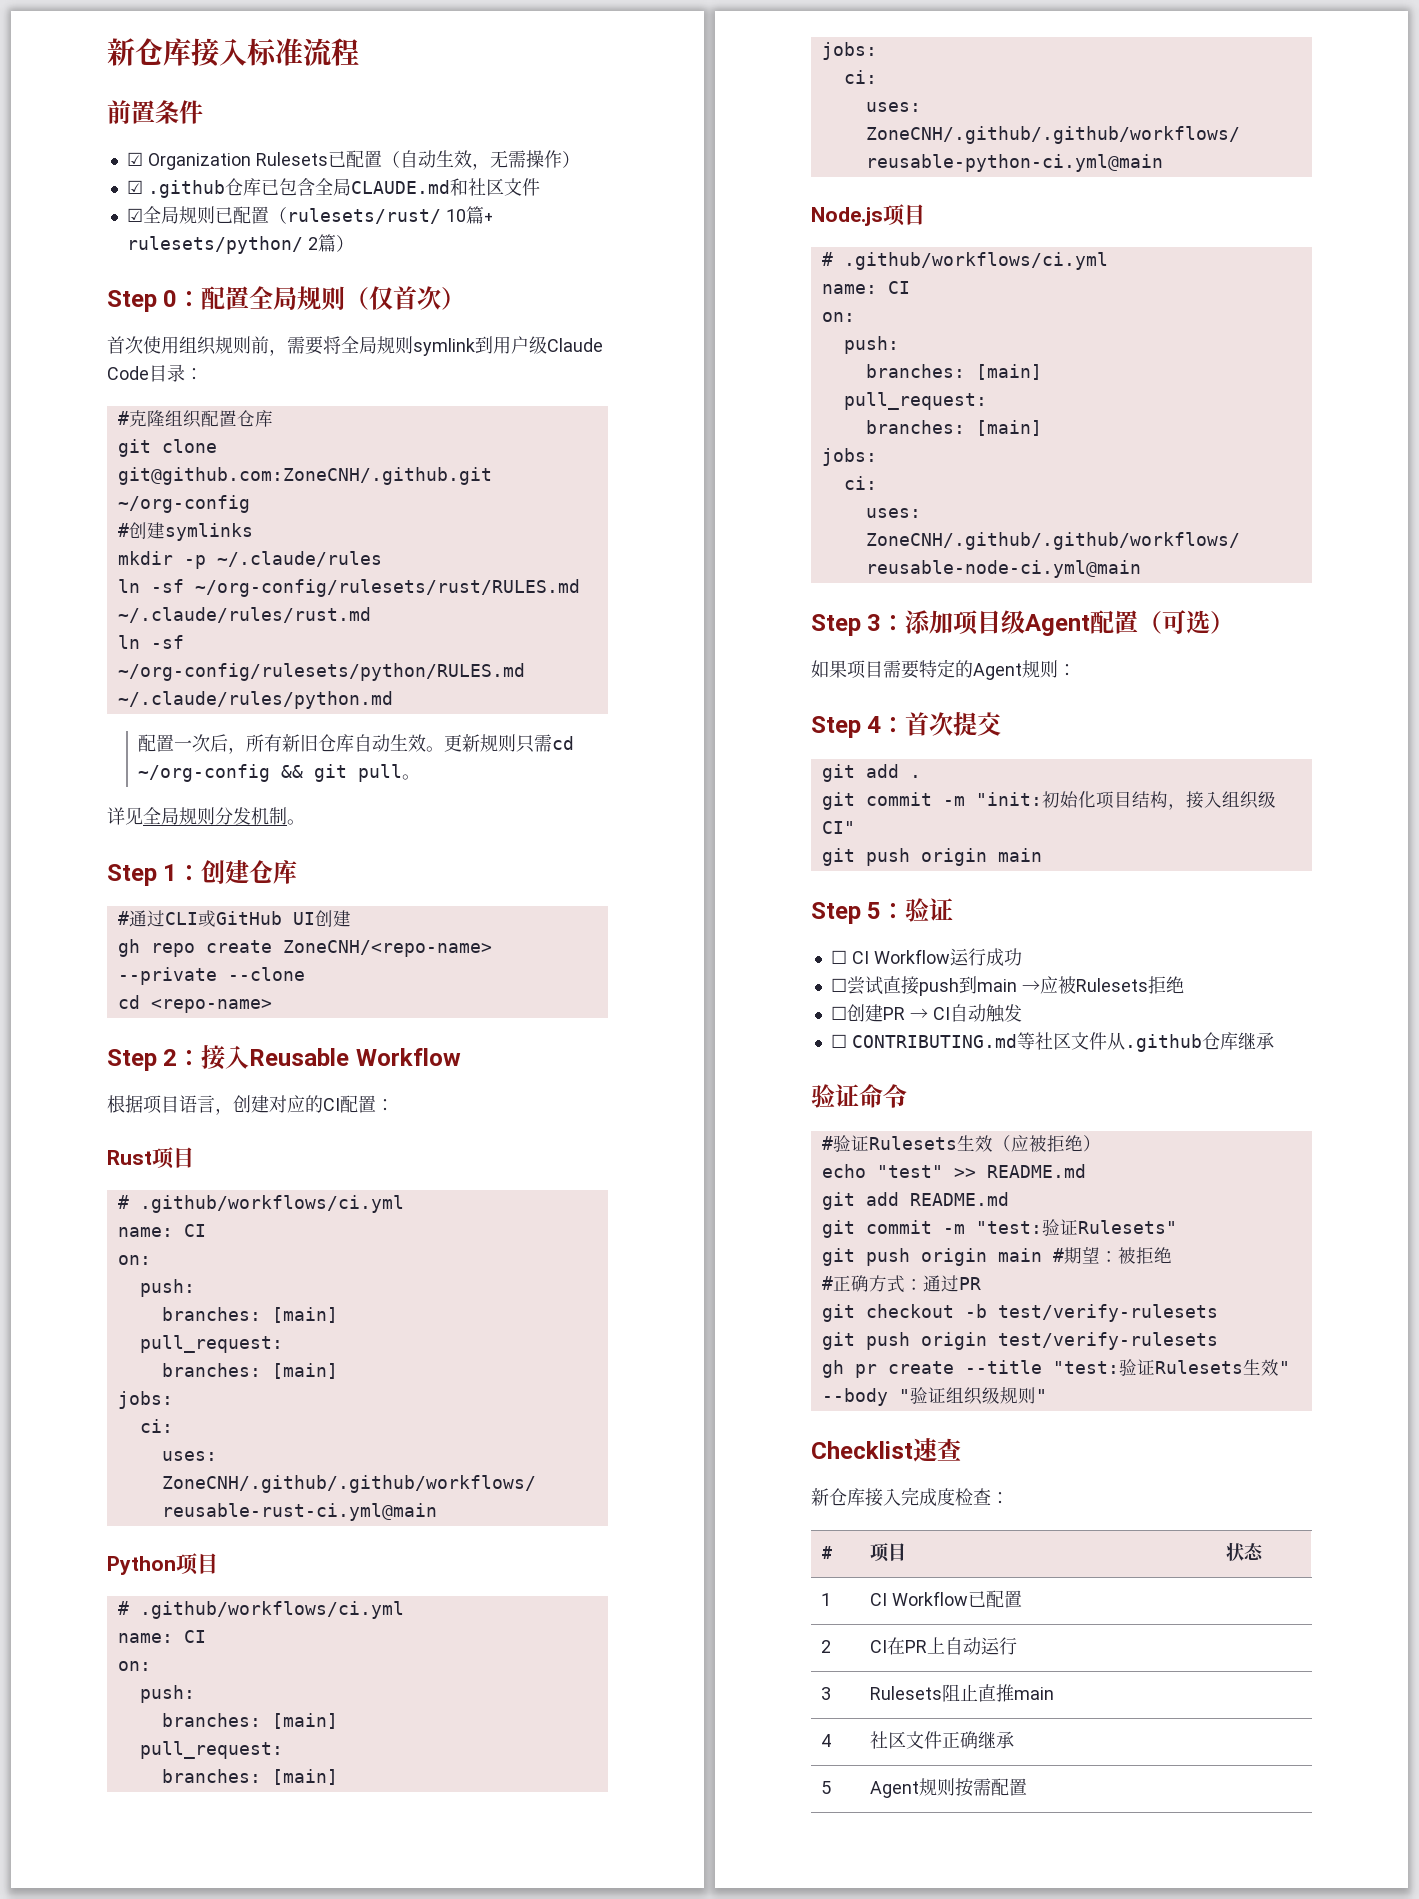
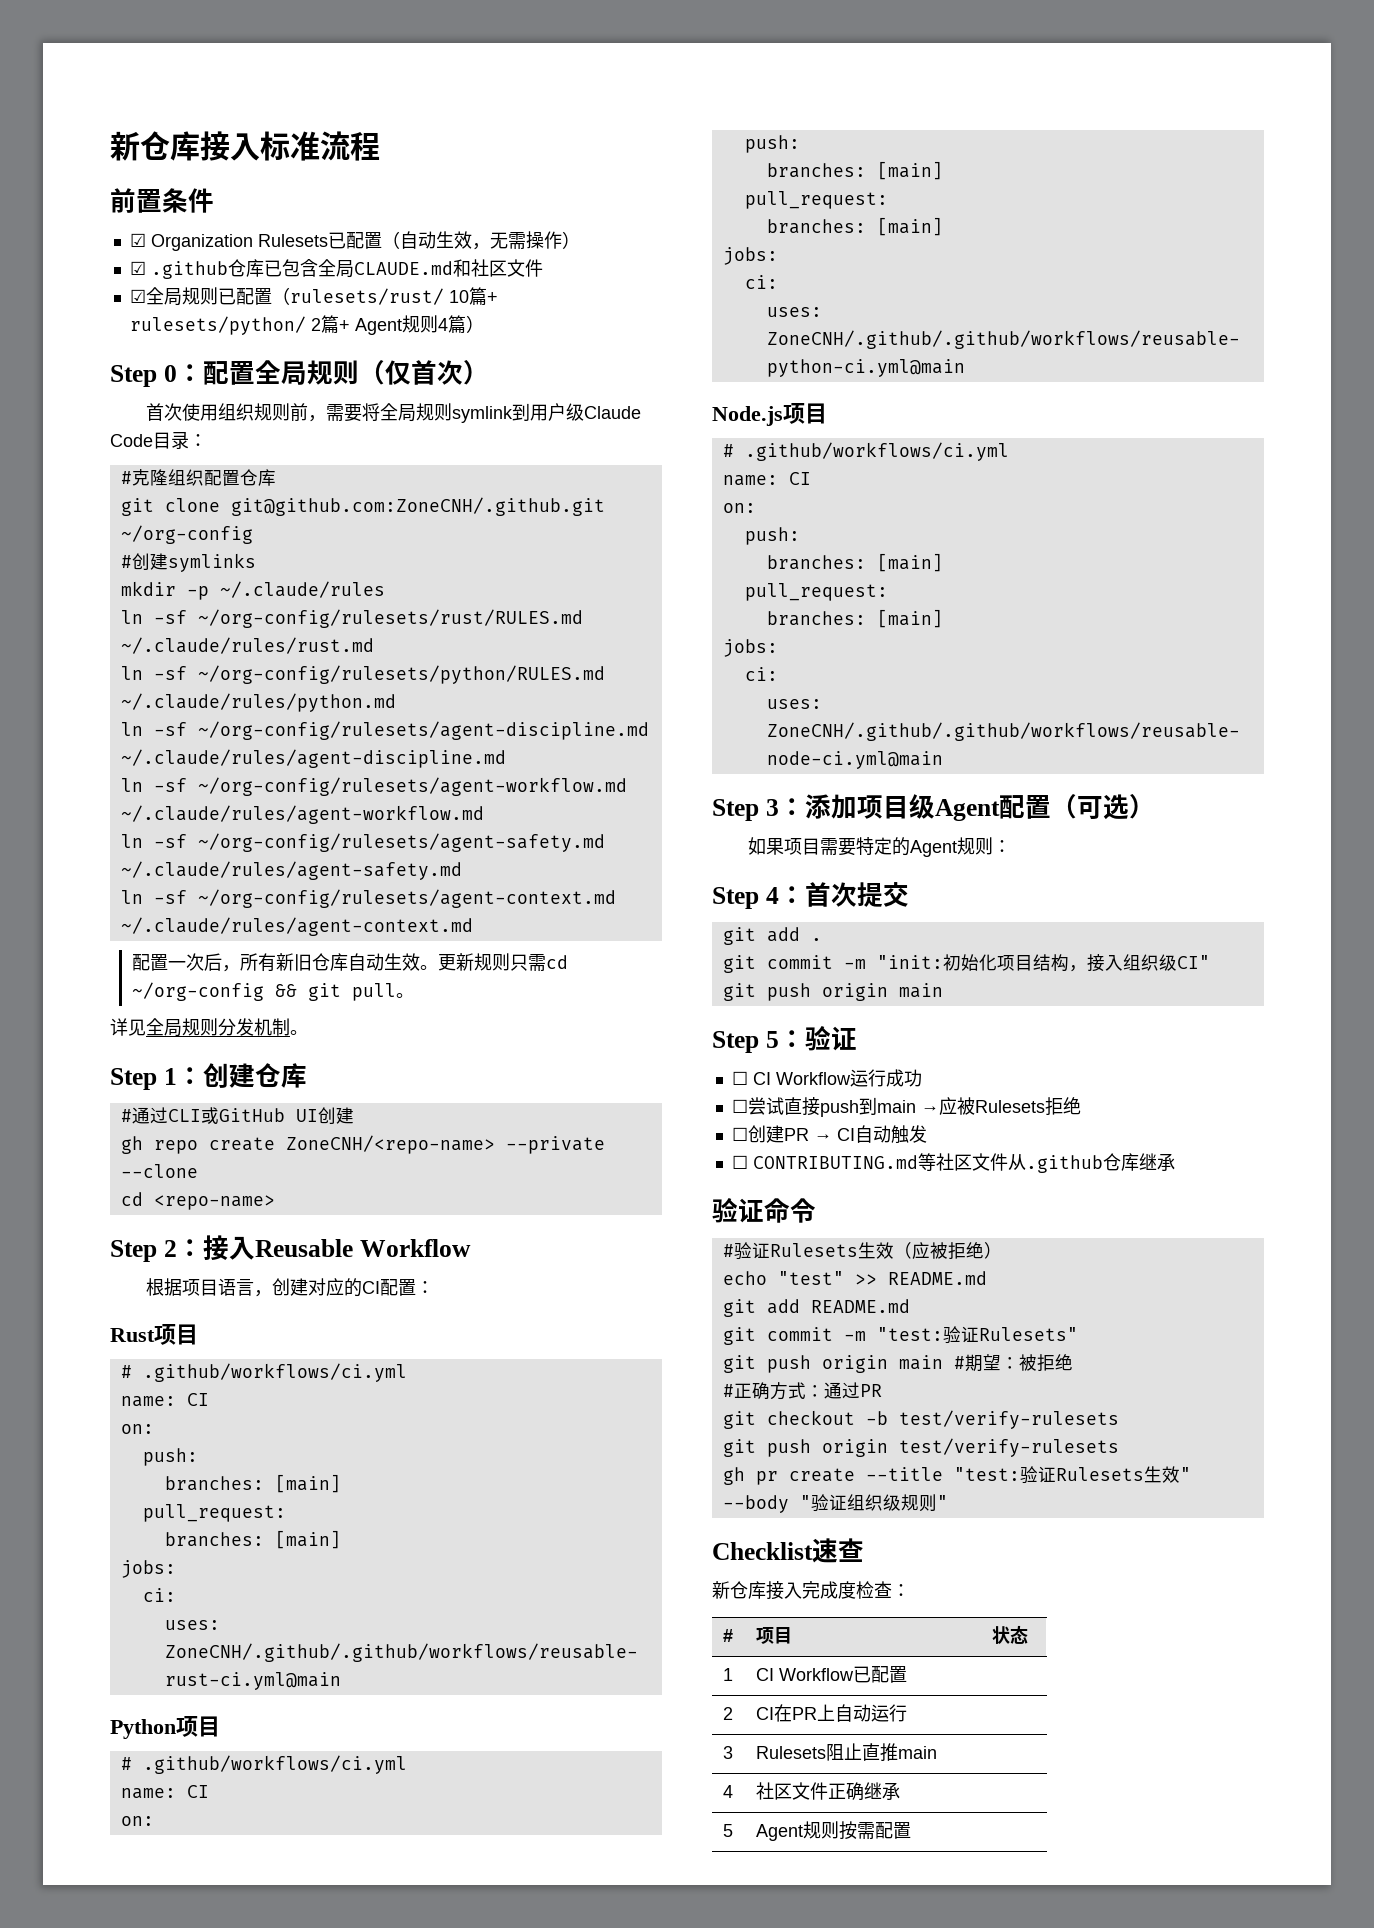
- ☑全局规则已配置（rulesets/rust/ 10篇+ rulesets/python/ 2篇）
+ ☑全局规则已配置（rulesets/rust/ 10篇+ rulesets/python/ 2篇+ Agent规则4篇）
+ ln -sf ~/org-config/rulesets/agent-discipline.md ~/.claude/rules/agent-discipline.md
+ ln -sf ~/org-config/rulesets/agent-workflow.md ~/.claude/rules/agent-workflow.md
+ ln -sf ~/org-config/rulesets/agent-safety.md ~/.claude/rules/agent-safety.md
+ ln -sf ~/org-config/rulesets/agent-context.md ~/.claude/rules/agent-context.md

